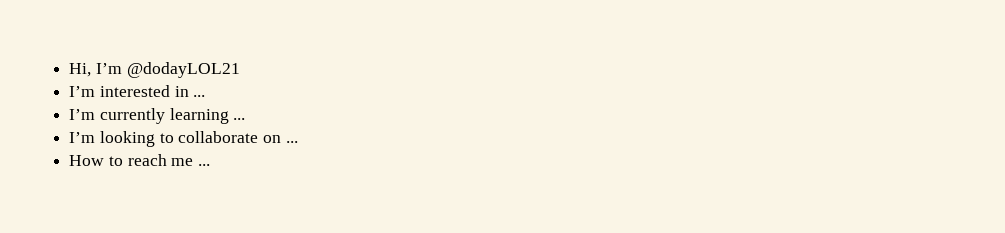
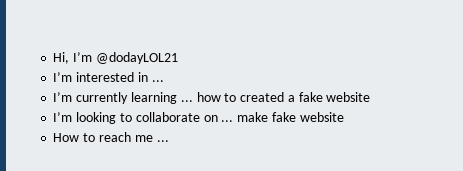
- I’m currently learning ...
+ I’m currently learning ... how to created a fake website
- I’m looking to collaborate on ...
+ I’m looking to collaborate on ... make fake website

